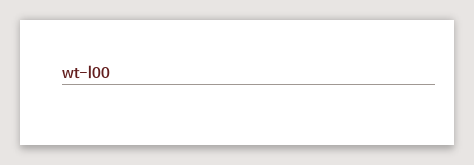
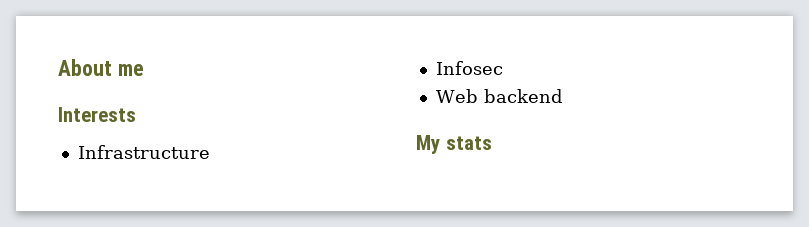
- wt-l00
+ About me
+ Interests
+ Infrastructure
+ Infosec
+ Web backend
+ My stats

